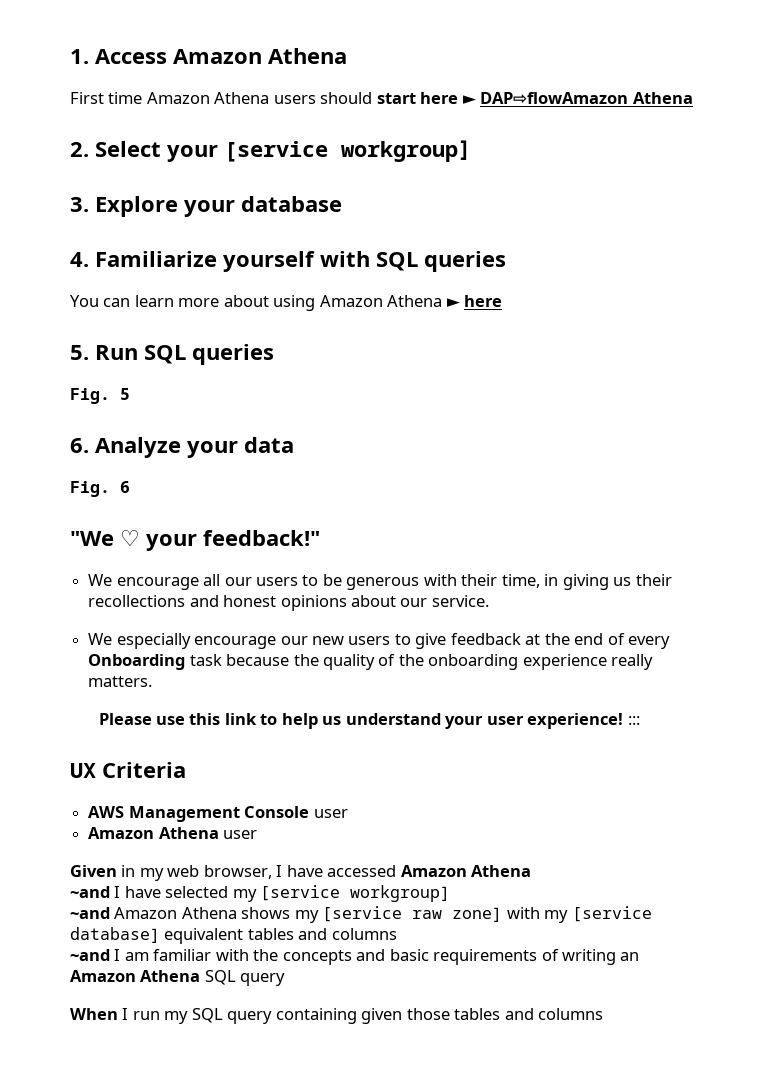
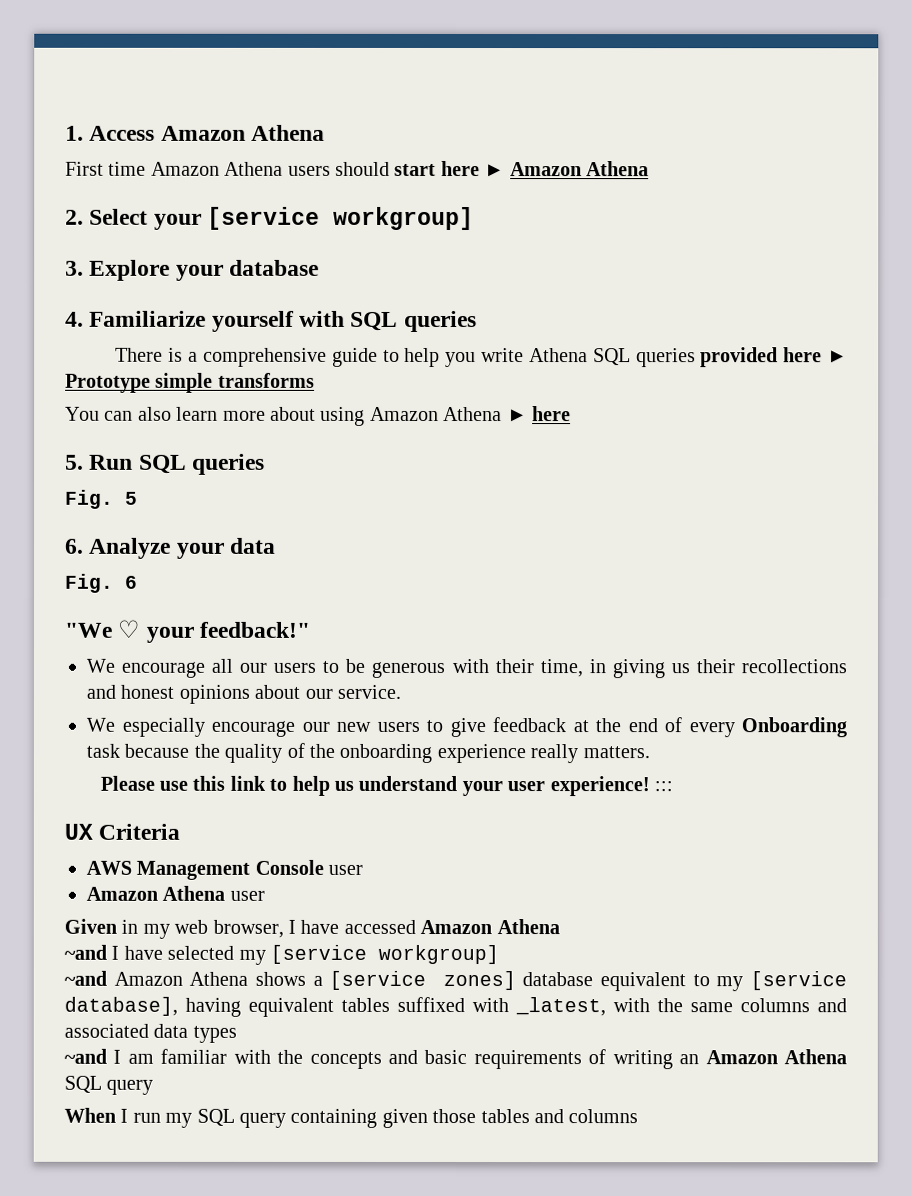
- First time Amazon Athena users should start here ► DAP⇨flowAmazon Athena
+ First time Amazon Athena users should start here ► Amazon Athena
+ There is a comprehensive guide to help you write Athena SQL queries provided here ► Prototype simple transforms
- You can learn more about using Amazon Athena ► here
+ You can also learn more about using Amazon Athena ► here
- ~and Amazon Athena shows my [service raw zone] with my [service database] equivalent tables and columns
+ ~and Amazon Athena shows a [service zones] database equivalent to my [service database], having equivalent tables suffixed with _latest, with the same columns and associated data types

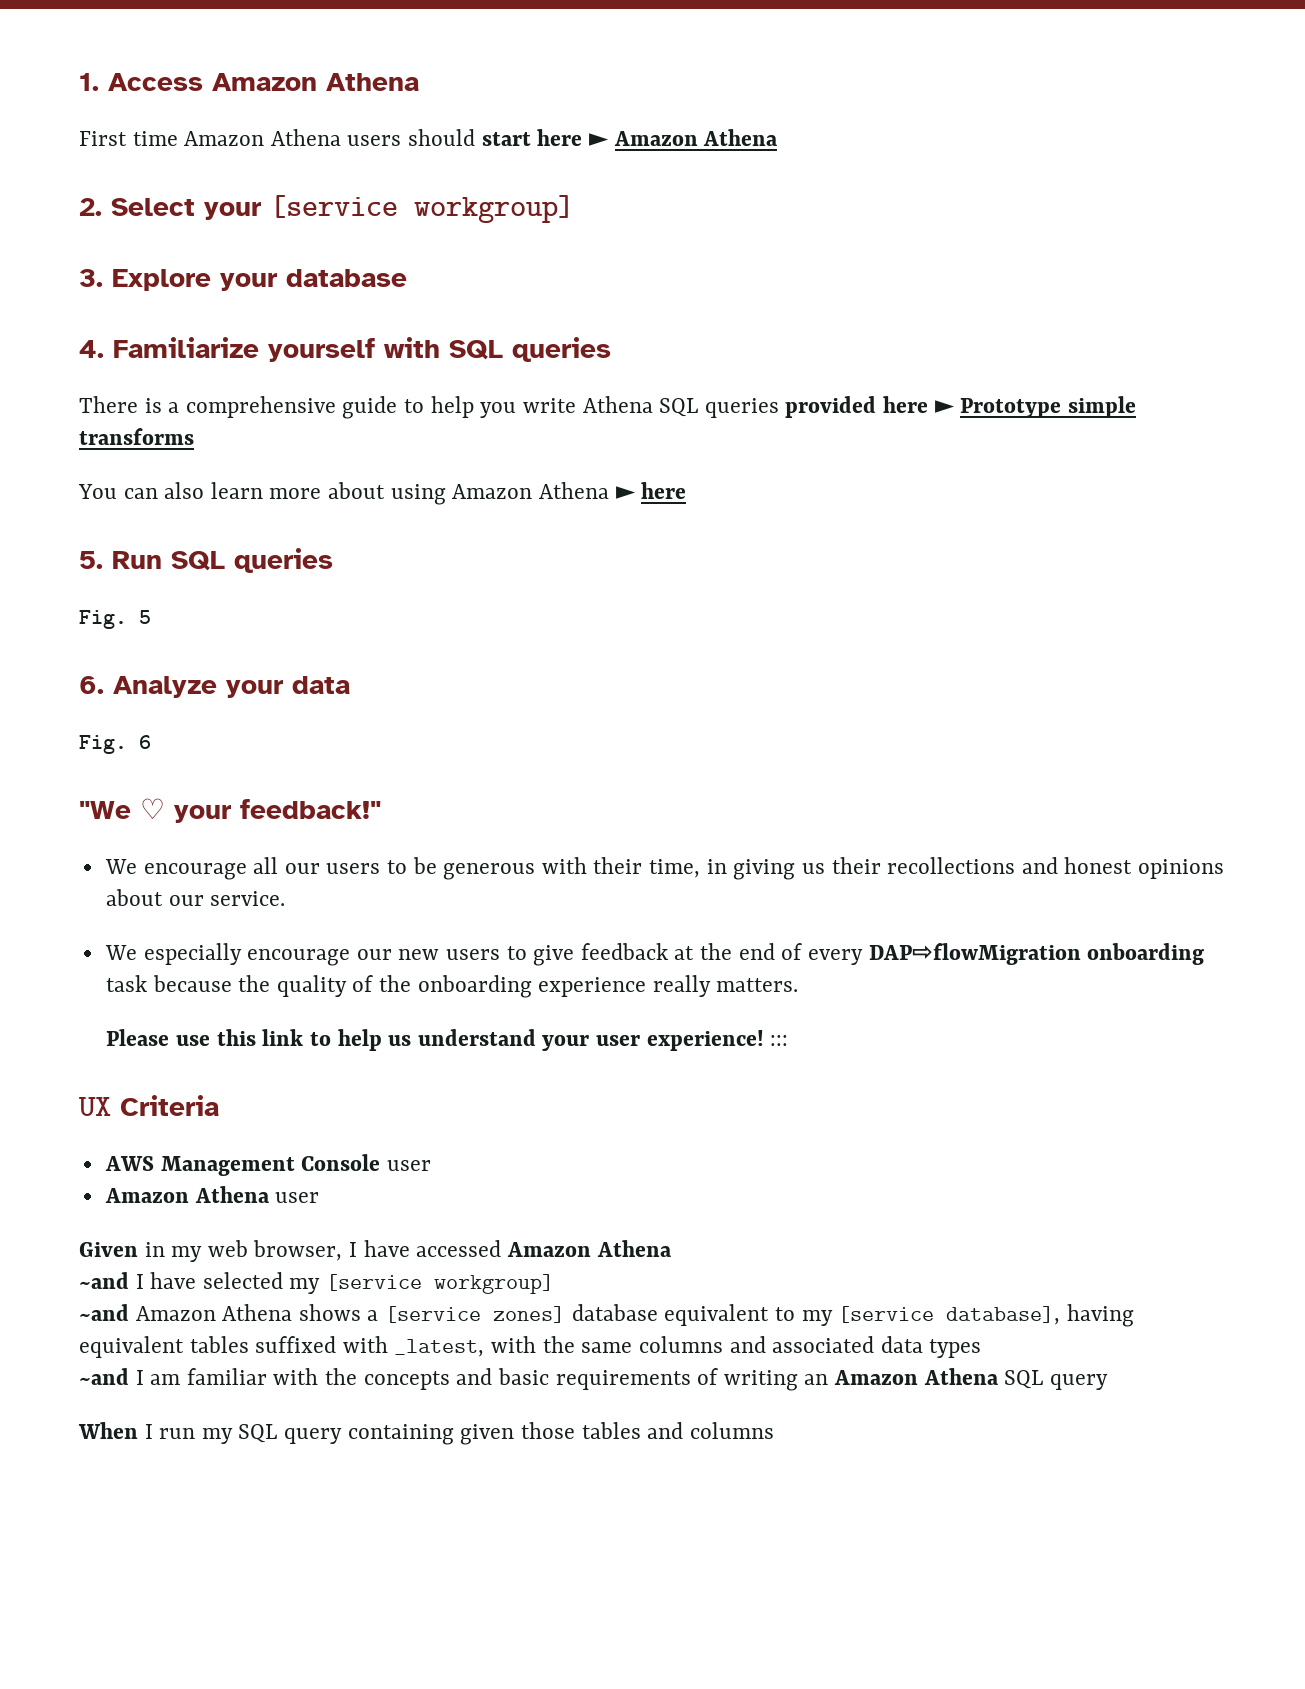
- We especially encourage our new users to give feedback at the end of every Onboarding task because the quality of the onboarding experience really matters.
+ We especially encourage our new users to give feedback at the end of every DAP⇨flowMigration onboarding task because the quality of the onboarding experience really matters.

